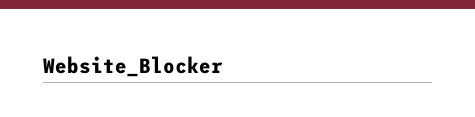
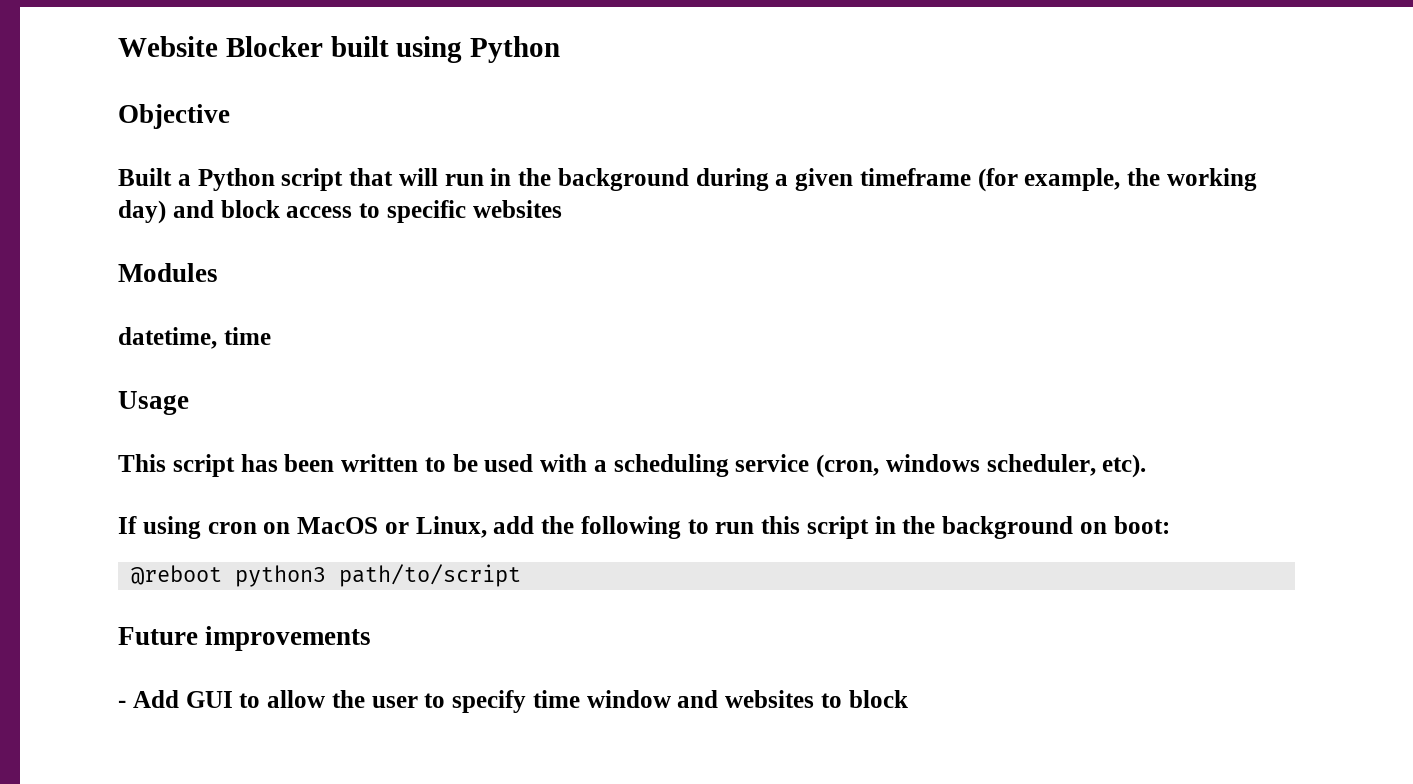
- Website_Blocker
+ Website Blocker built using Python
+ Objective
+ Built a Python script that will run in the background during a given timeframe (for example, the working day) and block access to specific websites
+ Modules
+ datetime, time
+ Usage
+ This script has been written to be used with a scheduling service (cron, windows scheduler, etc).
+ If using cron on MacOS or Linux, add the following to run this script in the background on boot:
+ @reboot python3 path/to/script
+ Future improvements
+ - Add GUI to allow the user to specify time window and websites to block

